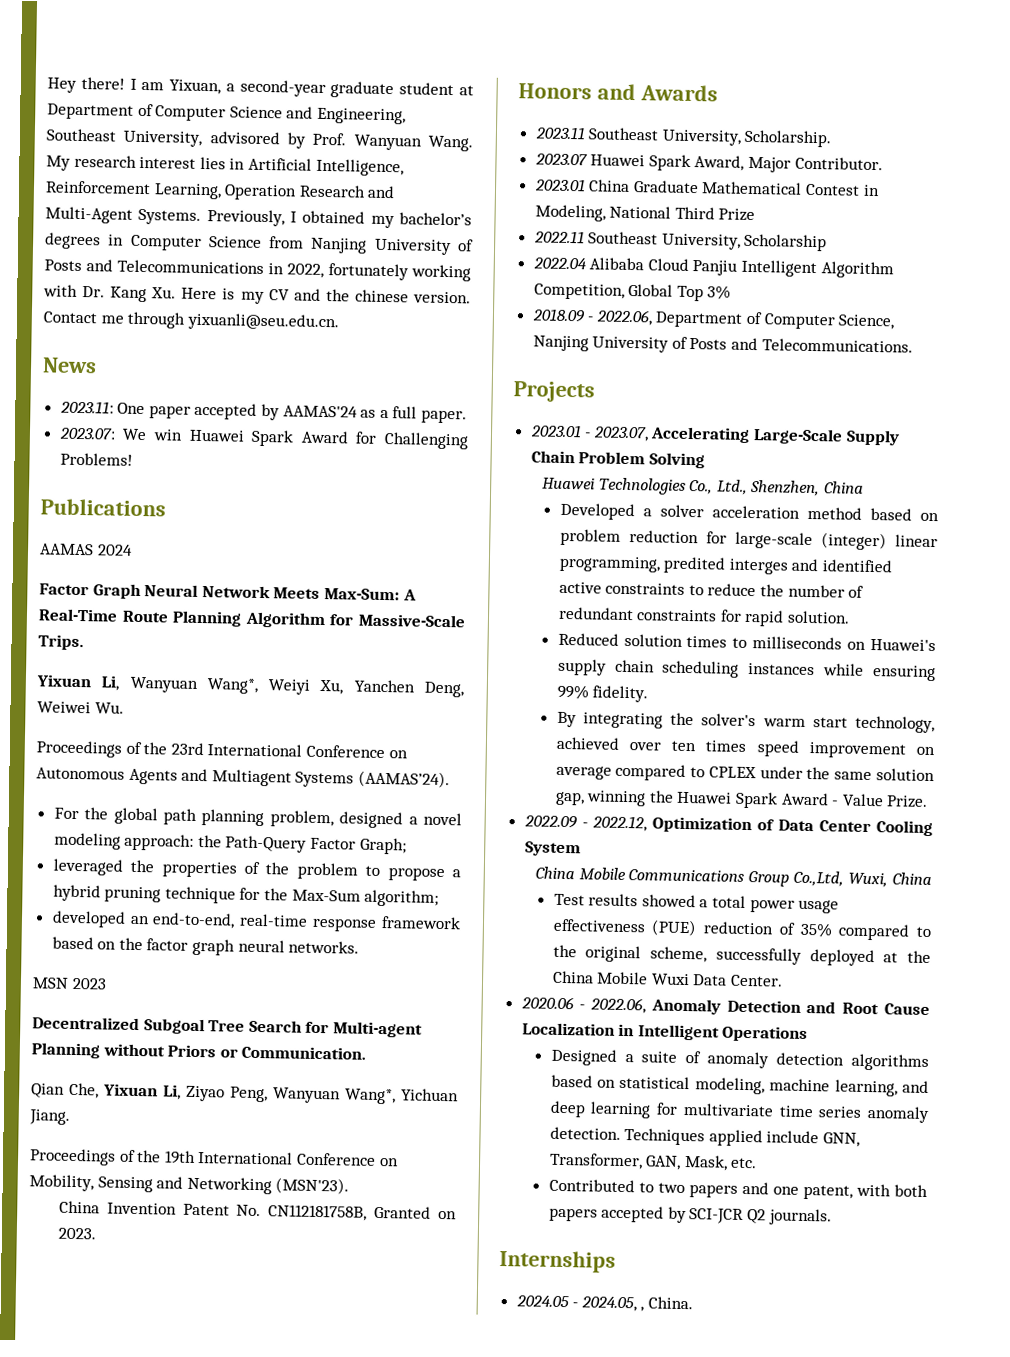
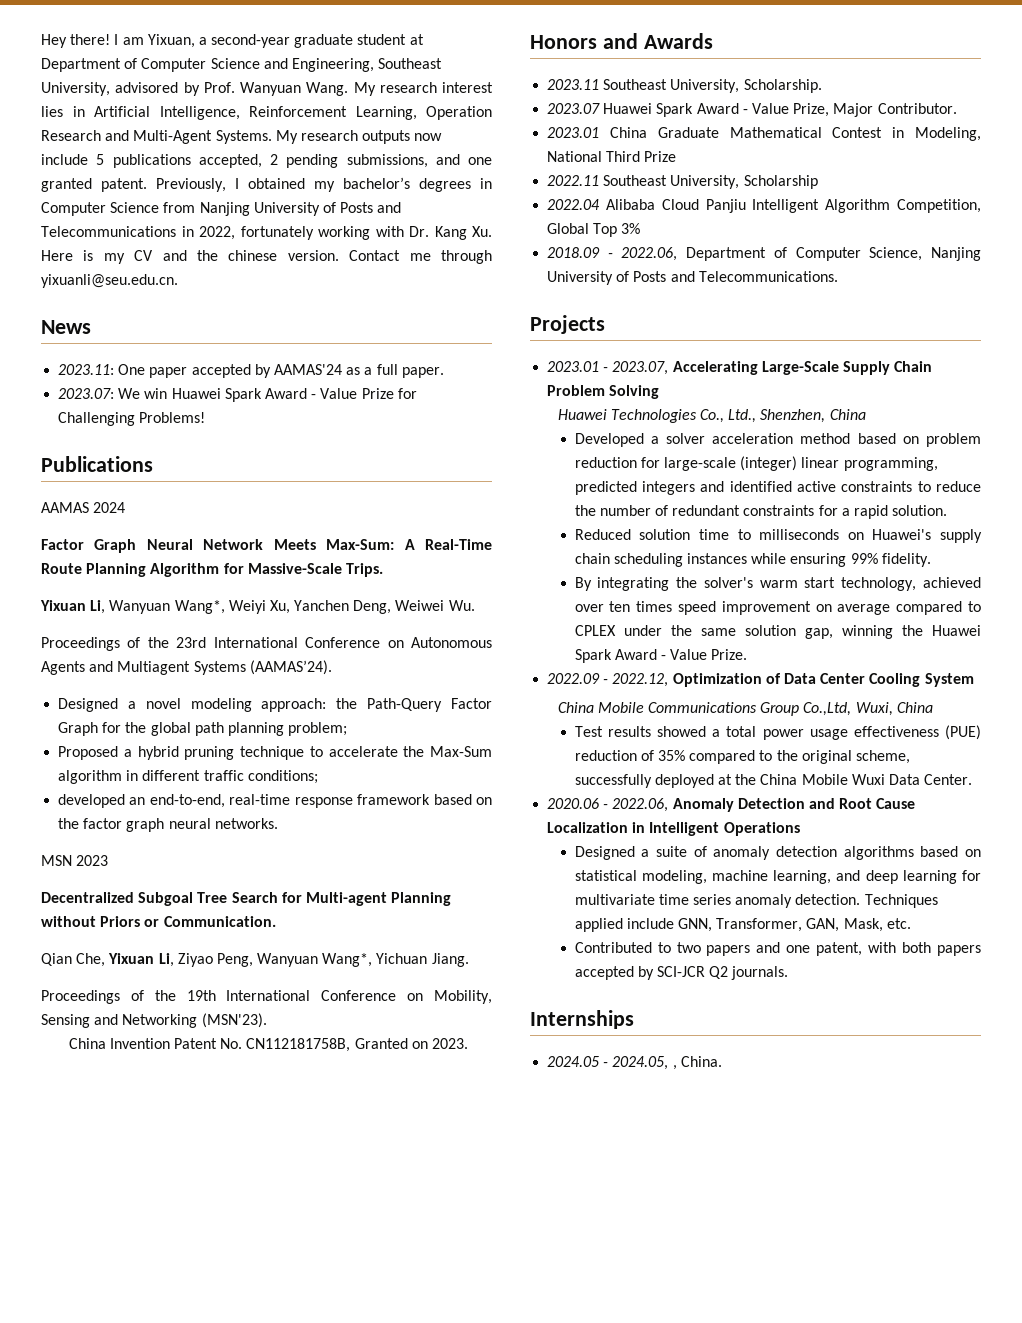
+ My research outputs now include 5 publications accepted, 2 pending submissions, and one granted patent.
- 2023.07: We win Huawei Spark Award for Challenging Problems!
+ 2023.07: We win Huawei Spark Award - Value Prize for Challenging Problems!
- For the global path planning problem, designed a novel modeling approach: the Path-Query Factor Graph;
- leveraged the properties of the problem to propose a hybrid pruning technique for the Max-Sum algorithm;
+ Designed a novel modeling approach: the Path-Query Factor Graph for the global path planning problem;
+ Proposed a hybrid pruning technique to accelerate the Max-Sum algorithm in different traffic conditions;
- 2023.07 Huawei Spark Award, Major Contributor.
+ 2023.07 Huawei Spark Award - Value Prize, Major Contributor.
- Developed a solver acceleration method based on problem reduction for large-scale (integer) linear programming, predited interges and identified active constraints to reduce the number of redundant constraints for rapid solution.
+ Developed a solver acceleration method based on problem reduction for large-scale (integer) linear programming, predicted integers and identified active constraints to reduce the number of redundant constraints for a rapid solution.
- Reduced solution times to milliseconds on Huawei's supply chain scheduling instances while ensuring 99% fidelity.
+ Reduced solution time to milliseconds on Huawei's supply chain scheduling instances while ensuring 99% fidelity.

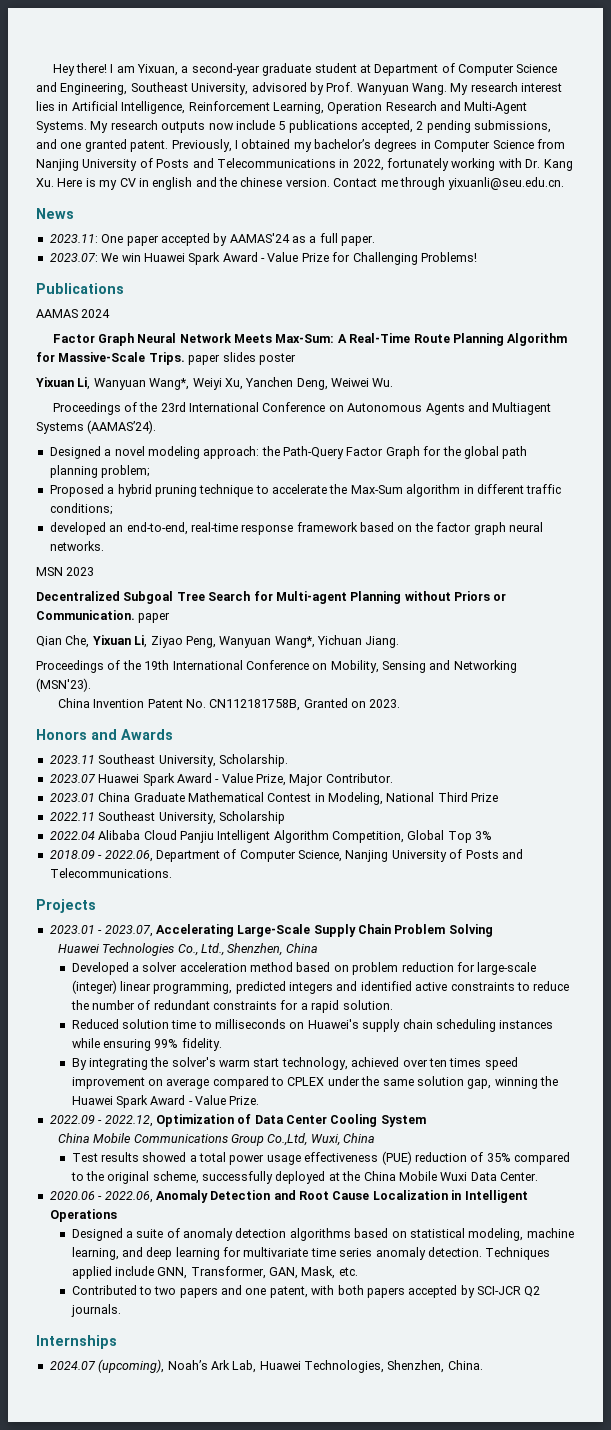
- Previously, I obtained my bachelor’s degrees in Computer Science from Nanjing University of Posts and Telecommunications in 2022, fortunately working with Dr. Kang Xu. Here is my CV and the chinese version.
+ Previously, I obtained my bachelor’s degrees in Computer Science from Nanjing University of Posts and Telecommunications in 2022, fortunately working with Dr. Kang Xu. Here is my CV in english and the chinese version.
- Factor Graph Neural Network Meets Max-Sum: A Real-Time Route Planning Algorithm for Massive-Scale Trips.
+ Factor Graph Neural Network Meets Max-Sum: A Real-Time Route Planning Algorithm for Massive-Scale Trips. paper slides poster
- Decentralized Subgoal Tree Search for Multi-agent Planning without Priors or Communication.
+ Decentralized Subgoal Tree Search for Multi-agent Planning without Priors or Communication. paper
- 2024.05 - 2024.05, , China.
+ 2024.07 (upcoming), Noah’s Ark Lab, Huawei Technologies, Shenzhen, China.

